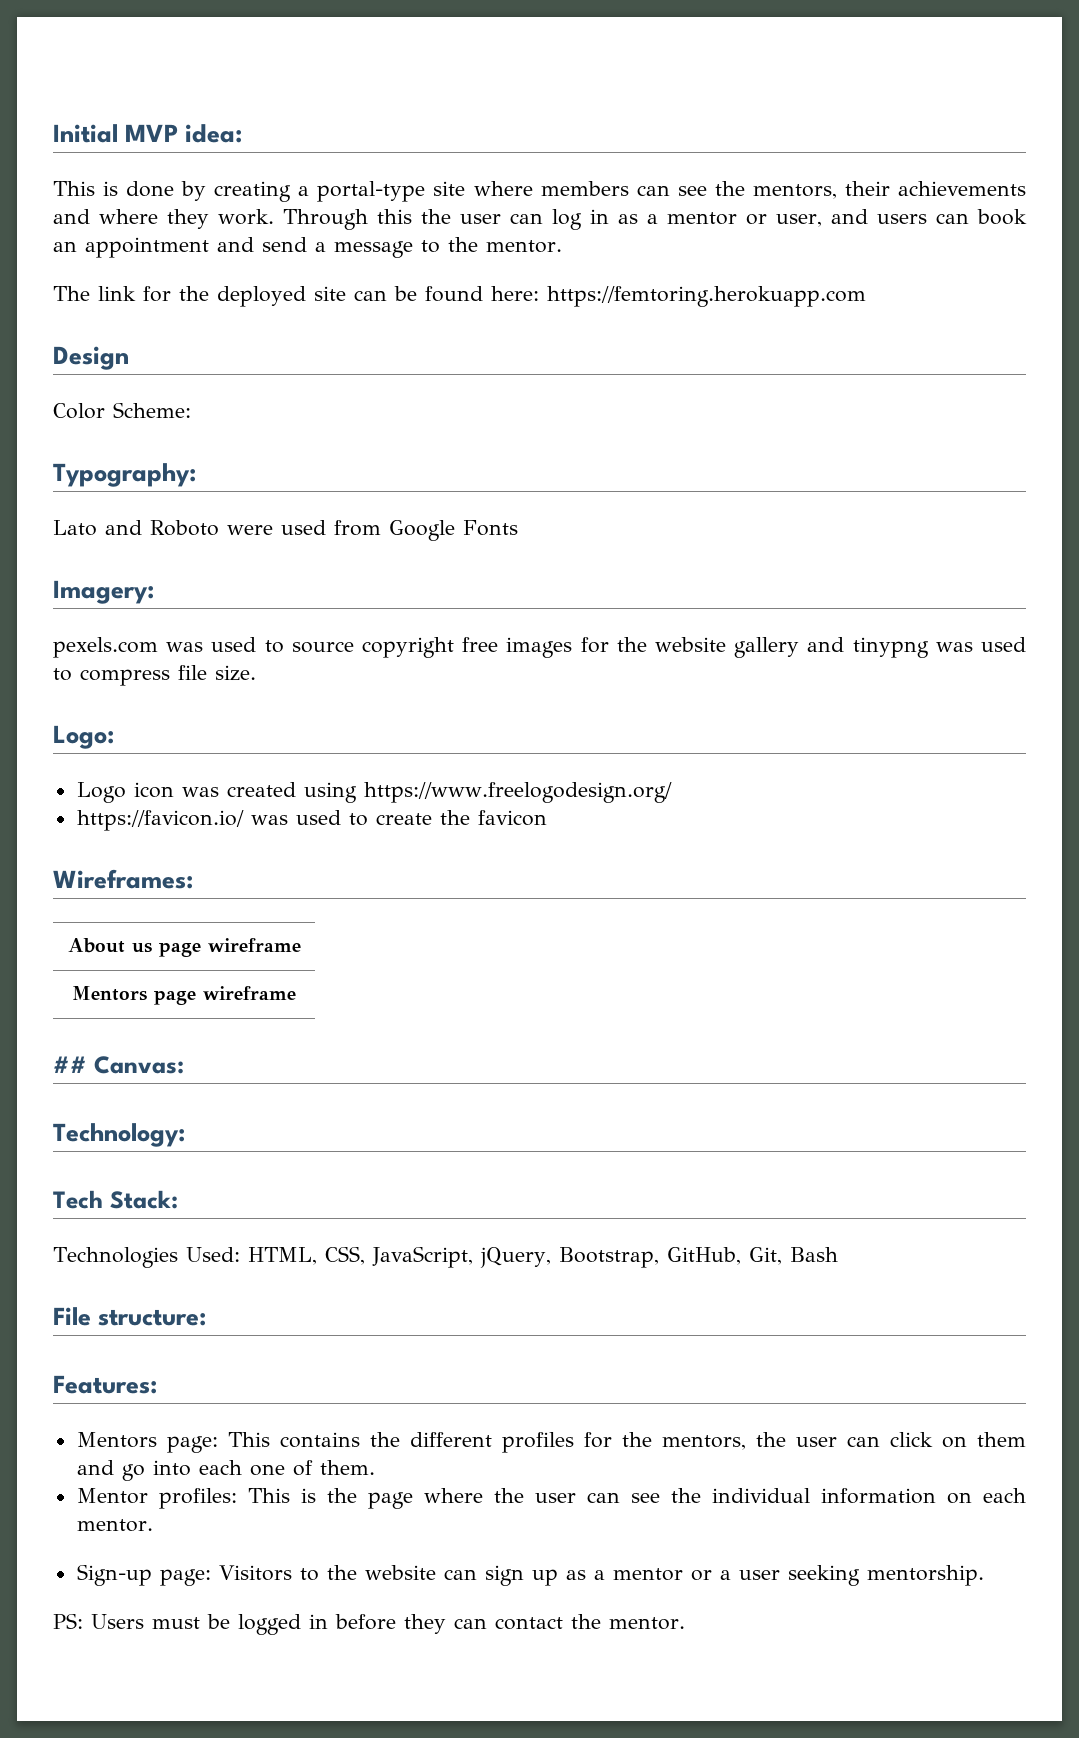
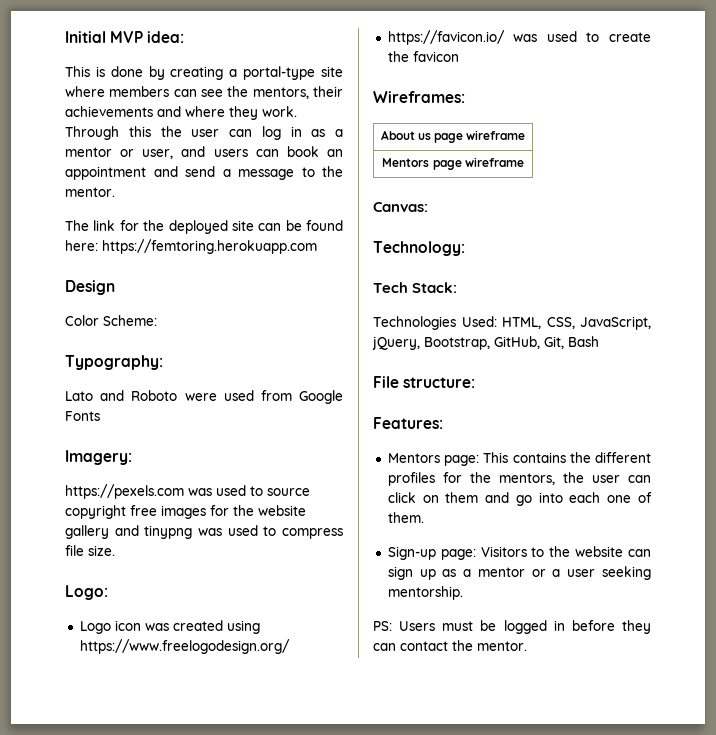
- pexels.com was used to source copyright free images for the website gallery and tinypng was used to compress file size.
+ https://pexels.com was used to source copyright free images for the website gallery and tinypng was used to compress file size.
- ## Canvas:
+ Canvas:
- Mentor profiles: This is the page where the user can see the individual information on each mentor.

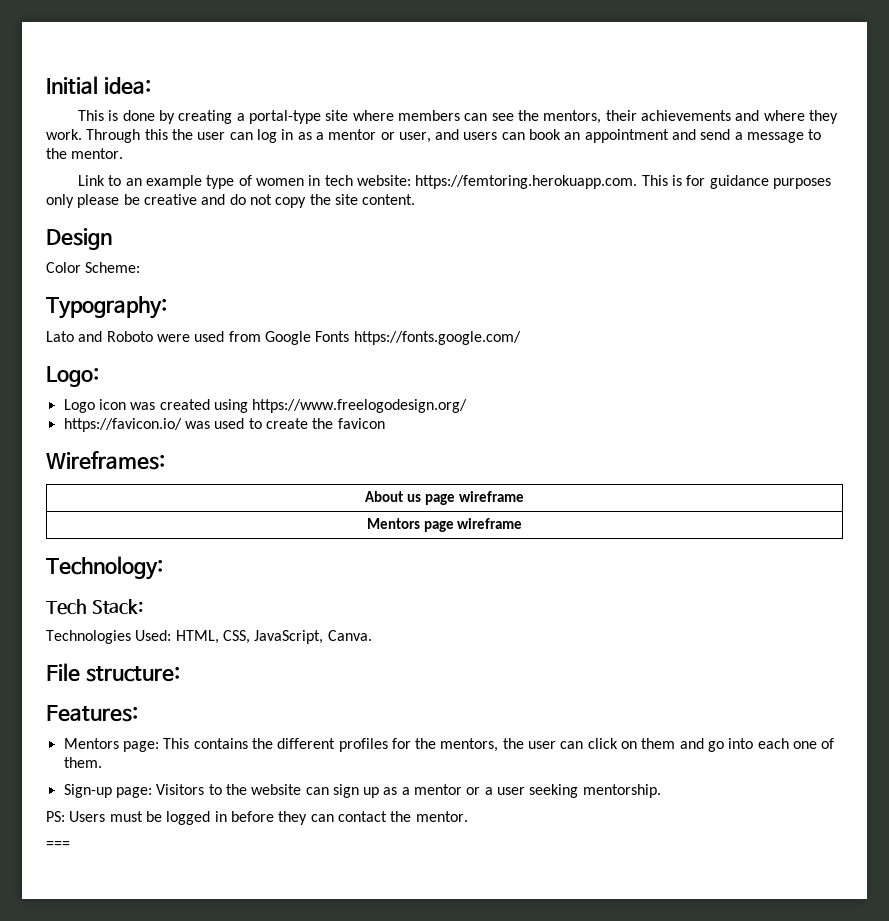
- Initial MVP idea:
+ Initial idea:
- The link for the deployed site can be found here: https://femtoring.herokuapp.com
+ Link to an example type of women in tech website: https://femtoring.herokuapp.com. This is for guidance purposes only please be creative and do not copy the site content.
- Lato and Roboto were used from Google Fonts
- Imagery:
- https://pexels.com was used to source copyright free images for the website gallery and tinypng was used to compress file size.
+ Lato and Roboto were used from Google Fonts https://fonts.google.com/
- Canvas:
- Technologies Used: HTML, CSS, JavaScript, jQuery, Bootstrap, GitHub, Git, Bash
+ Technologies Used: HTML, CSS, JavaScript, Canva.
+ ===

